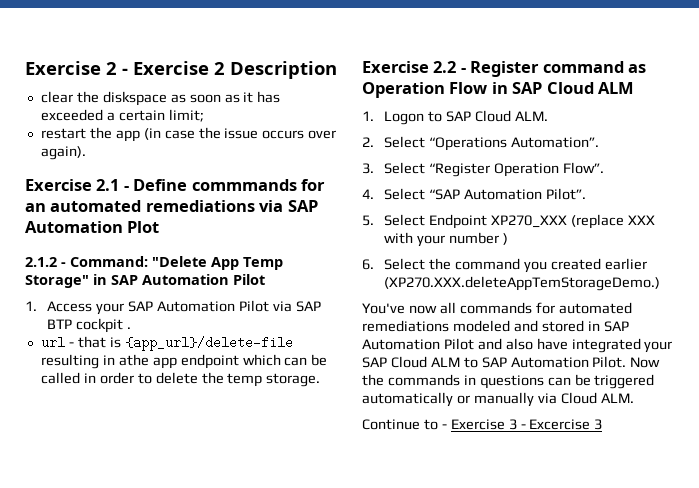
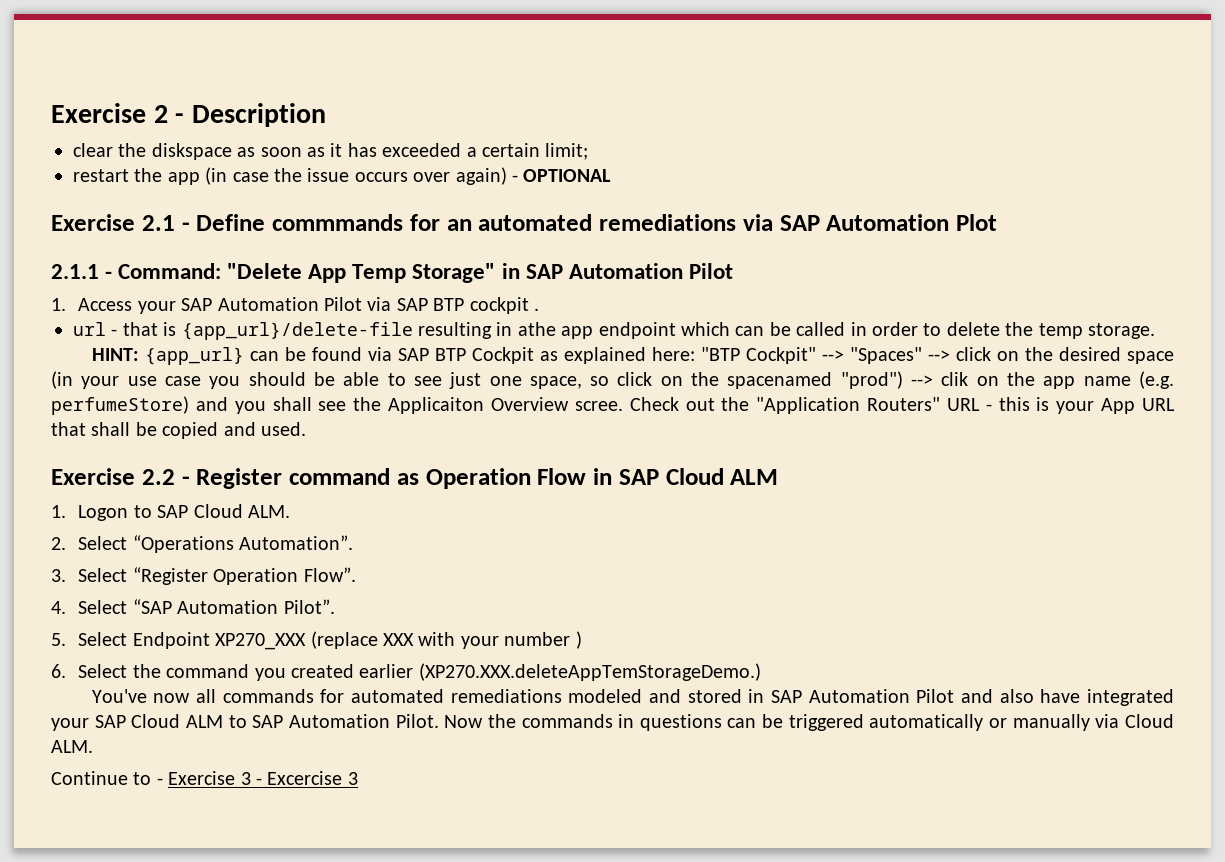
- Exercise 2 - Exercise 2 Description
+ Exercise 2 - Description
- restart the app (in case the issue occurs over again).
+ restart the app (in case the issue occurs over again) - OPTIONAL
- 2.1.2 - Command: "Delete App Temp Storage" in SAP Automation Pilot
+ 2.1.1 - Command: "Delete App Temp Storage" in SAP Automation Pilot
+ HINT: {app_url} can be found via SAP BTP Cockpit as explained here: "BTP Cockpit" --> "Spaces" --> click on the desired space (in your use case you should be able to see just one space, so click on the spacenamed "prod") --> clik on the app name (e.g. perfumeStore) and you shall see the Applicaiton Overview scree. Check out the "Application Routers" URL - this is your App URL that shall be copied and used.

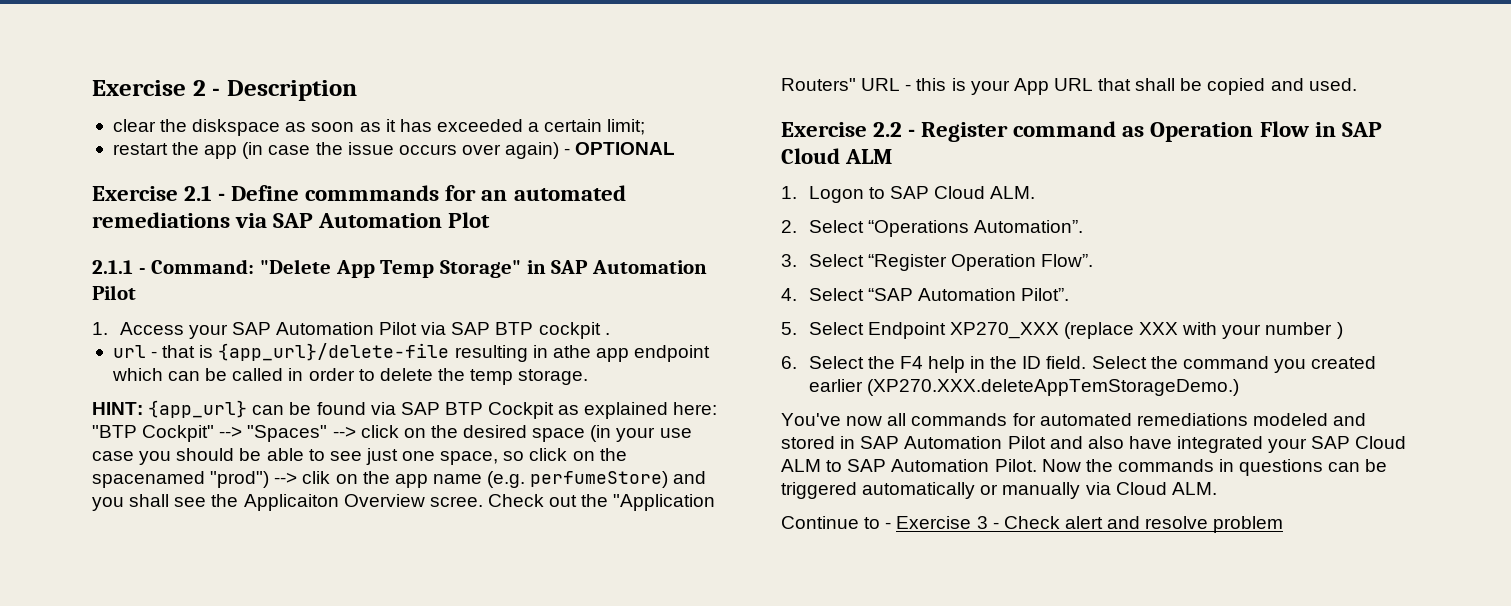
- 6. Select the command you created earlier (XP270.XXX.deleteAppTemStorageDemo.)
+ 6. Select the F4 help in the ID field. Select the command you created earlier (XP270.XXX.deleteAppTemStorageDemo.)
- Continue to - Exercise 3 - Excercise 3
+ Continue to - Exercise 3 - Check alert and resolve problem

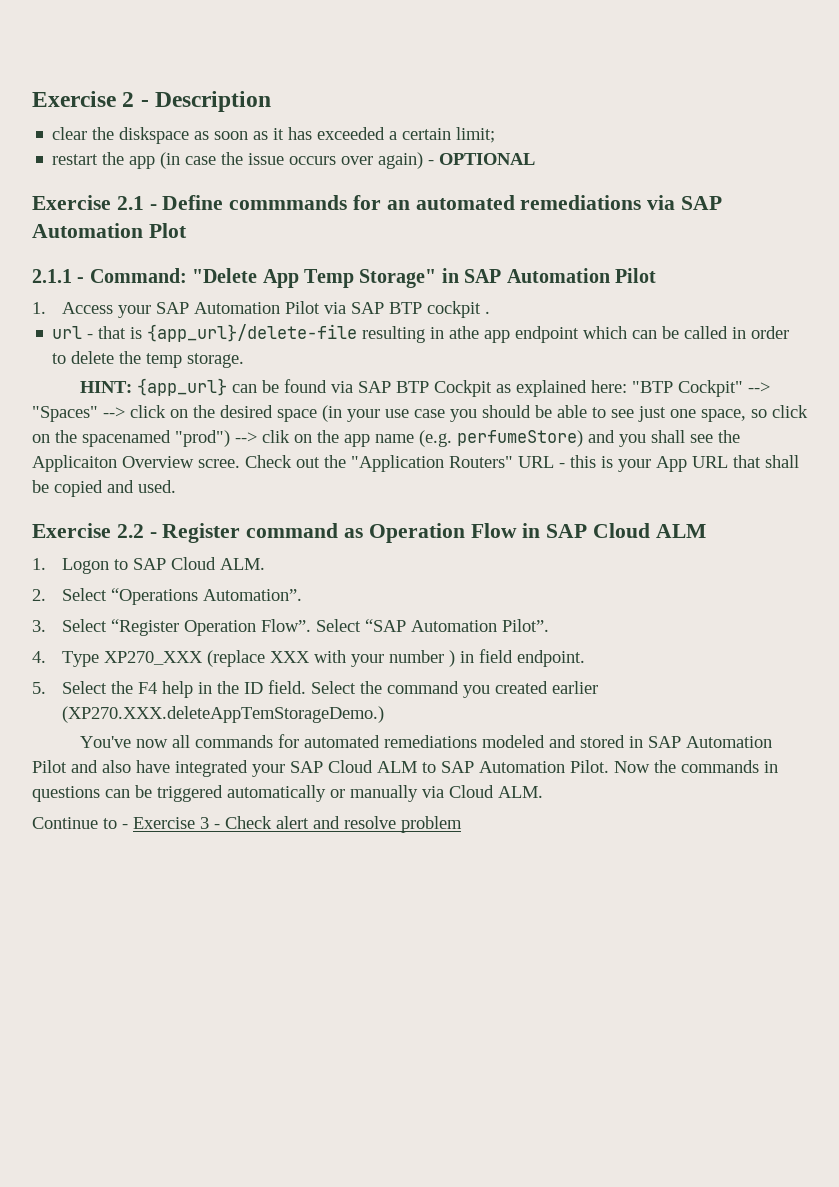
- 3. Select “Register Operation Flow”.
- 4. Select “SAP Automation Pilot”.
+ 3. Select “Register Operation Flow”. Select “SAP Automation Pilot”.
- 5. Select Endpoint XP270_XXX (replace XXX with your number )
- 6. Select the F4 help in the ID field.
+ 4. Type XP270_XXX (replace XXX with your number ) in field endpoint.
+ 5. Select the F4 help in the ID field.

